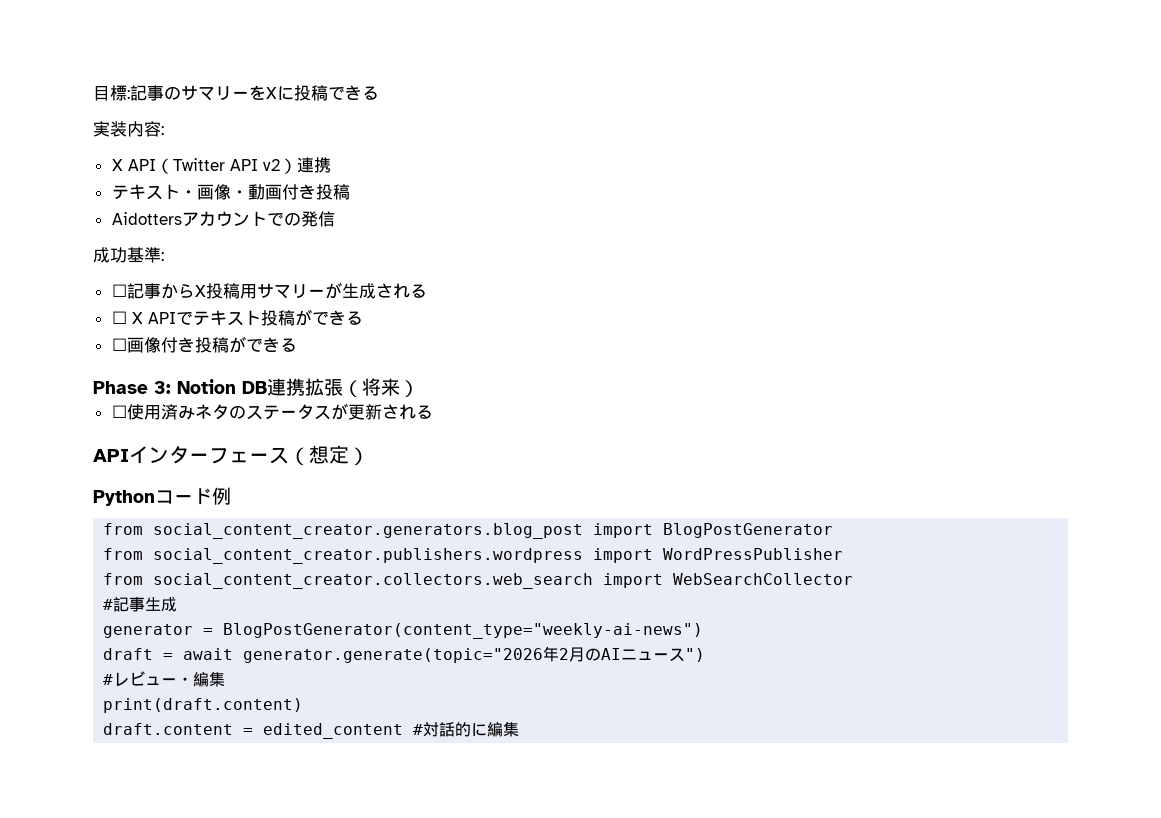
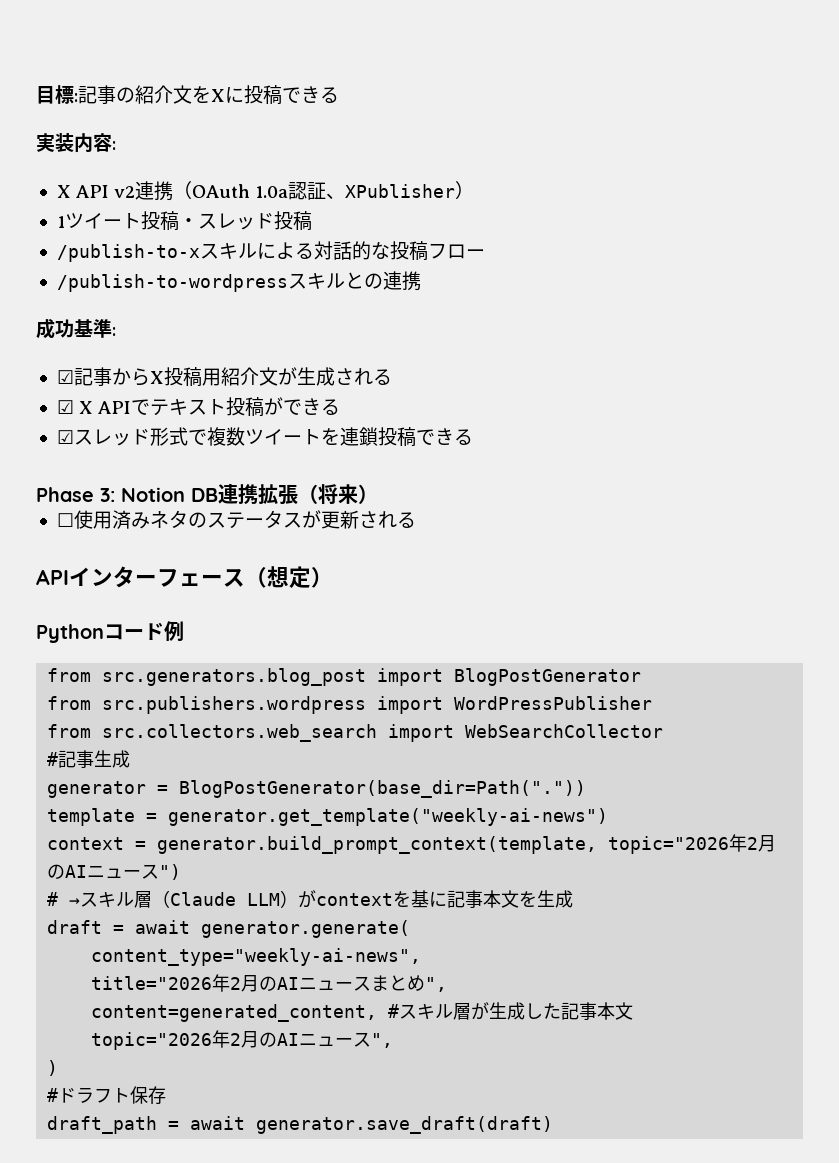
- 目標:記事のサマリーをXに投稿できる
+ 目標:記事の紹介文をXに投稿できる
- X API（Twitter API v2）連携
- テキスト・画像・動画付き投稿
- Aidottersアカウントでの発信
+ X API v2連携（OAuth 1.0a認証、XPublisher）
+ 1ツイート投稿・スレッド投稿
+ /publish-to-xスキルによる対話的な投稿フロー
+ /publish-to-wordpressスキルとの連携
- ☐記事からX投稿用サマリーが生成される
+ ☑記事からX投稿用紹介文が生成される
- ☐ X APIでテキスト投稿ができる
+ ☑ X APIでテキスト投稿ができる
- ☐画像付き投稿ができる
+ ☑スレッド形式で複数ツイートを連鎖投稿できる
- from social_content_creator.generators.blog_post import BlogPostGenerator
+ from src.generators.blog_post import BlogPostGenerator
- from social_content_creator.publishers.wordpress import WordPressPublisher
+ from src.publishers.wordpress import WordPressPublisher
- from social_content_creator.collectors.web_search import WebSearchCollector
+ from src.collectors.web_search import WebSearchCollector
- generator = BlogPostGenerator(content_type="weekly-ai-news")
- draft = await generator.generate(topic="2026年2月のAIニュース")
+ generator = BlogPostGenerator(base_dir=Path("."))
+ template = generator.get_template("weekly-ai-news")
+ context = generator.build_prompt_context(template, topic="2026年2月のAIニュース")
- #レビュー・編集
- print(draft.content)
- draft.content = edited_content #対話的に編集
+ # →スキル層（Claude LLM）がcontextを基に記事本文を生成
+ draft = await generator.generate(
+ content_type="weekly-ai-news",
+ title="2026年2月のAIニュースまとめ",
+ content=generated_content, #スキル層が生成した記事本文
+ topic="2026年2月のAIニュース",
+ )
+ #ドラフト保存
+ draft_path = await generator.save_draft(draft)

